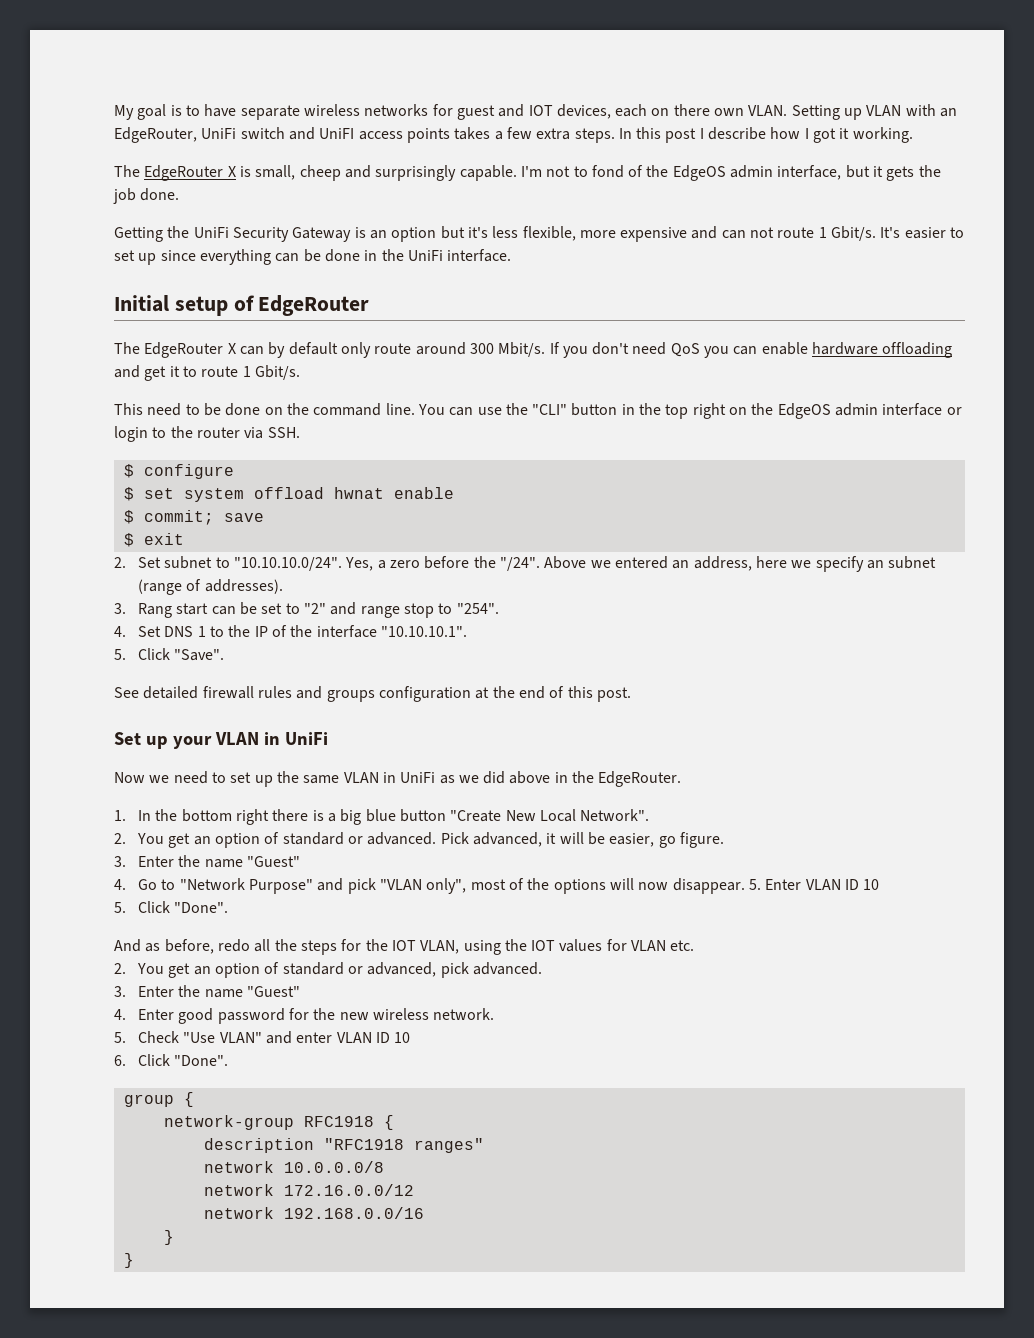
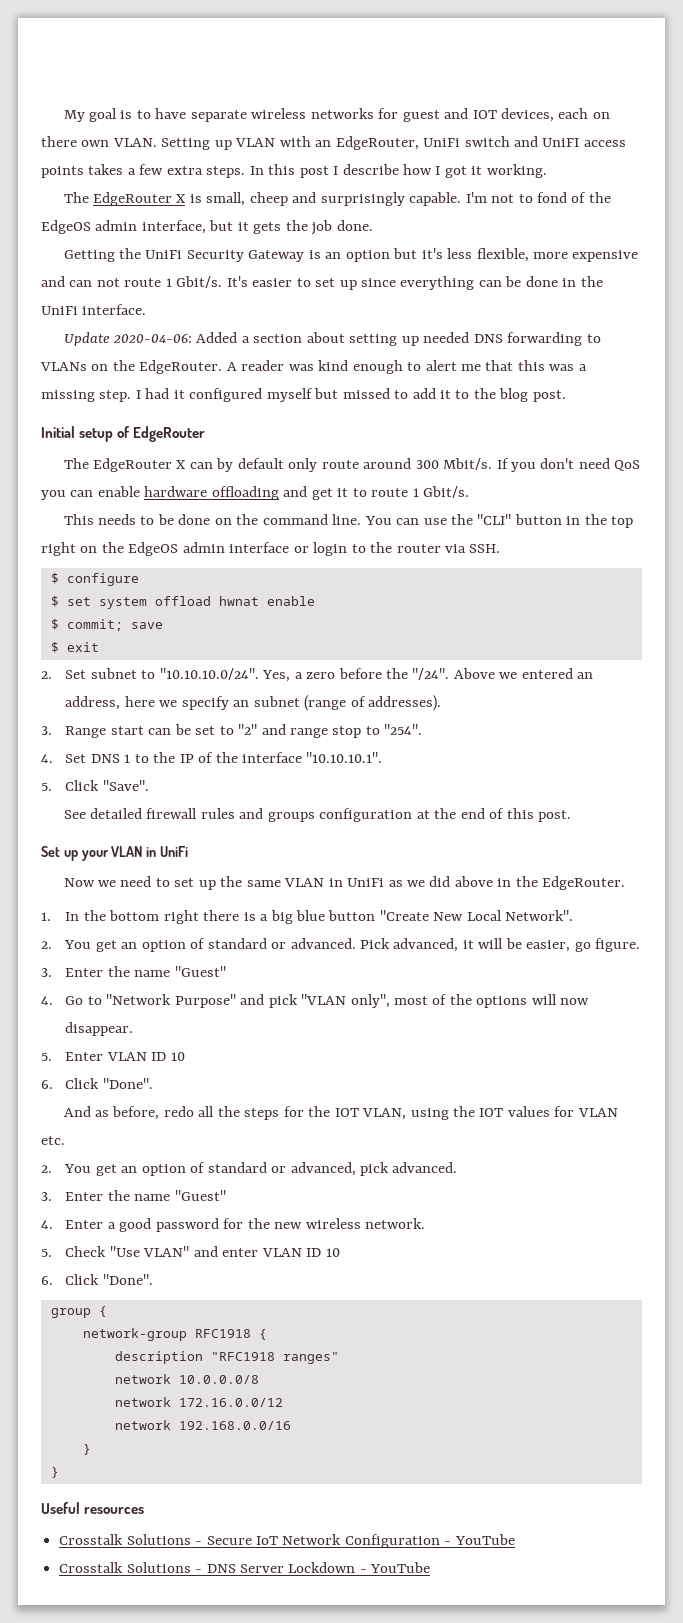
+ Update 2020-04-06: Added a section about setting up needed DNS forwarding to VLANs on the EdgeRouter. A reader was kind enough to alert me that this was a missing step. I had it configured myself but missed to add it to the blog post.
- This need to be done on the command line.
+ This needs to be done on the command line.
- 3. Rang start can be set to "2" and range stop to "254".
+ 3. Range start can be set to "2" and range stop to "254".
- 4. Go to "Network Purpose" and pick "VLAN only", most of the options will now disappear. 5. Enter VLAN ID 10
- 5. Click "Done".
+ 4. Go to "Network Purpose" and pick "VLAN only", most of the options will now disappear.
+ 5. Enter VLAN ID 10
+ 6. Click "Done".
- 4. Enter good password for the new wireless network.
+ 4. Enter a good password for the new wireless network.
+ Useful resources
+ Crosstalk Solutions - Secure IoT Network Configuration - YouTube
+ Crosstalk Solutions - DNS Server Lockdown - YouTube

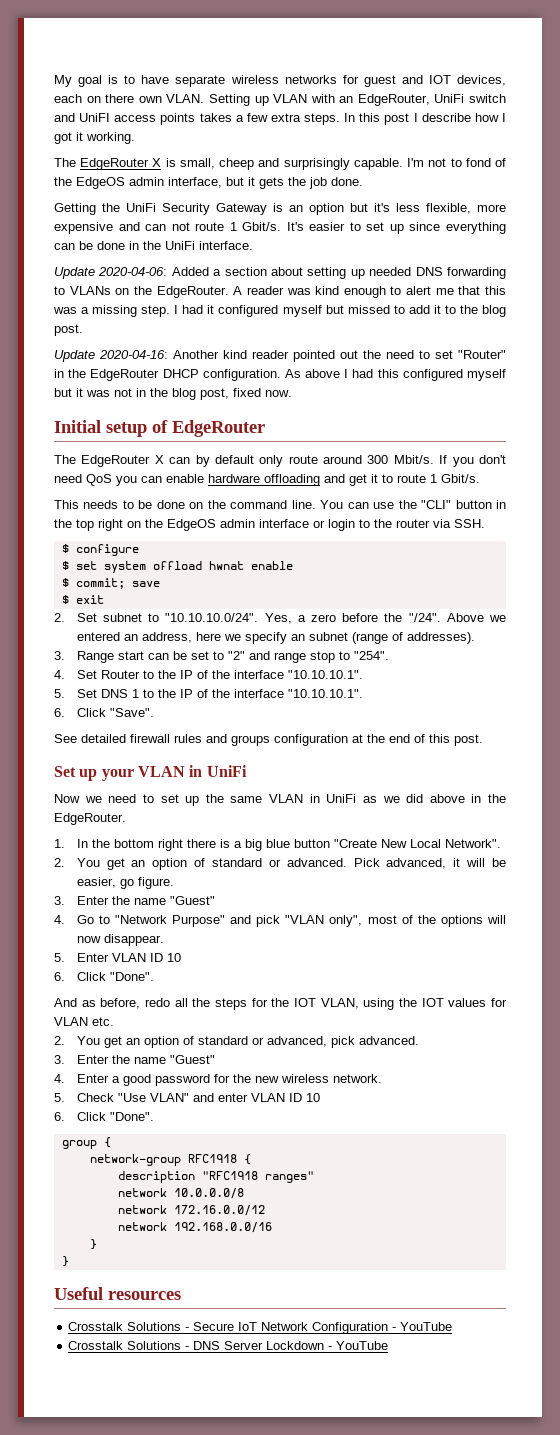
+ Update 2020-04-16: Another kind reader pointed out the need to set "Router" in the EdgeRouter DHCP configuration. As above I had this configured myself but it was not in the blog post, fixed now.
- 4. Set DNS 1 to the IP of the interface "10.10.10.1".
+ 4. Set Router to the IP of the interface "10.10.10.1".
+ 5. Set DNS 1 to the IP of the interface "10.10.10.1".
- 5. Click "Save".
+ 6. Click "Save".

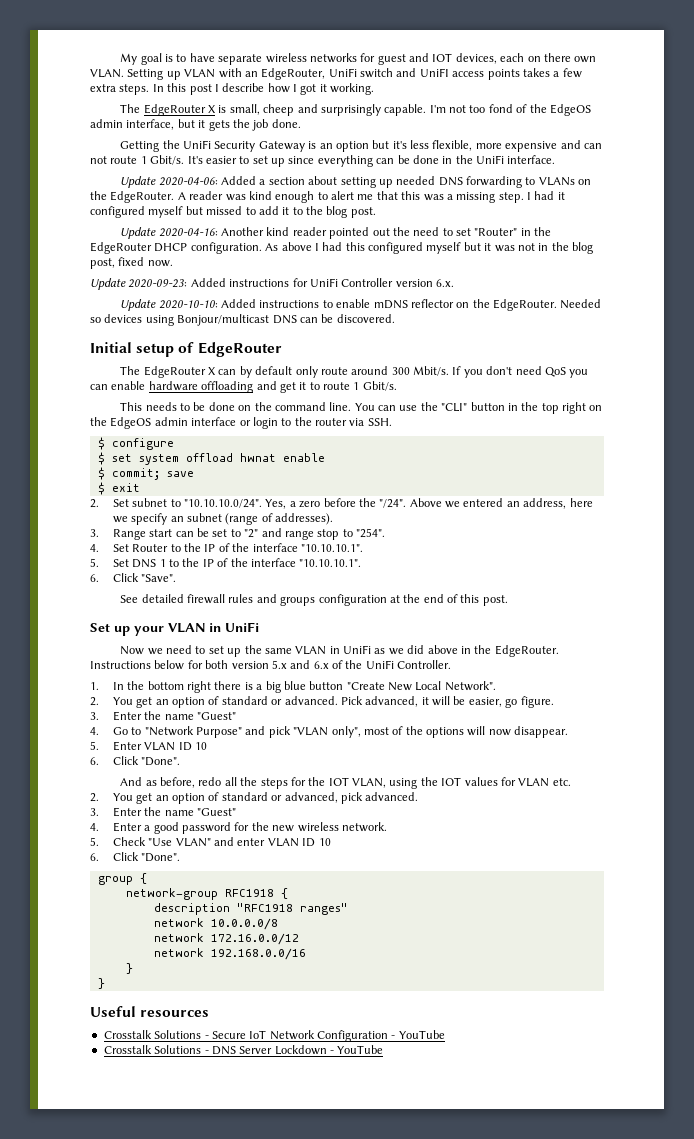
- I'm not to fond of the EdgeOS admin interface, but it gets the job done.
+ I'm not too fond of the EdgeOS admin interface, but it gets the job done.
+ Update 2020-09-23: Added instructions for UniFi Controller version 6.x.
+ Update 2020-10-10: Added instructions to enable mDNS reflector on the EdgeRouter. Needed so devices using Bonjour/multicast DNS can be discovered.
+ Instructions below for both version 5.x and 6.x of the UniFi Controller.

